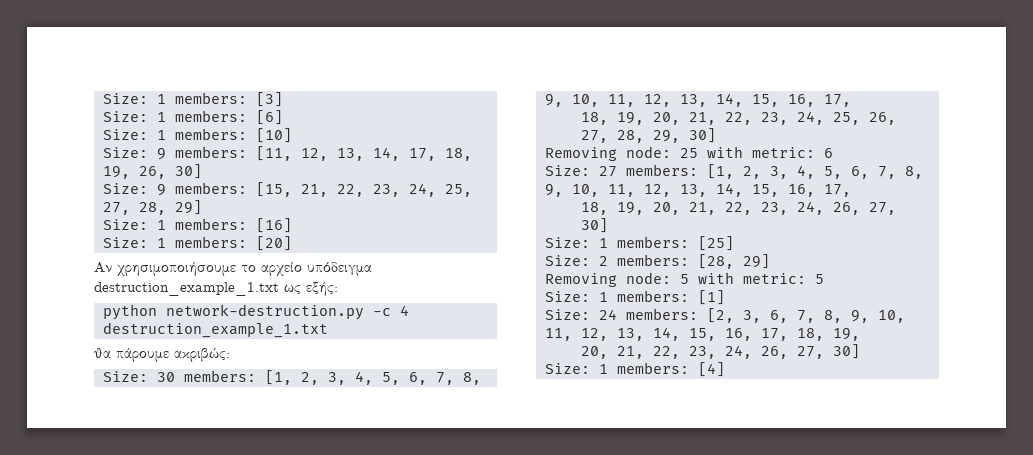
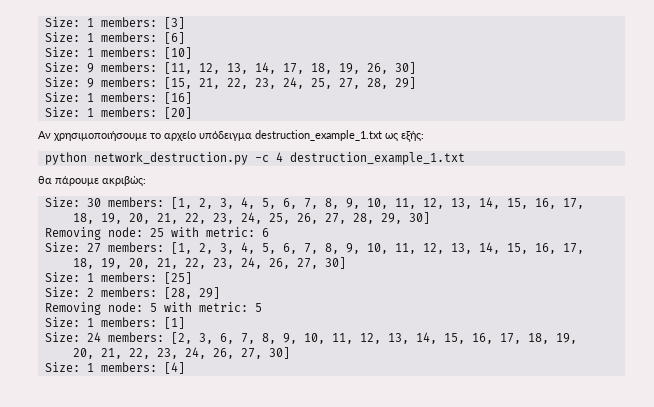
- python network-destruction.py -c 4 destruction_example_1.txt
+ python network_destruction.py -c 4 destruction_example_1.txt

